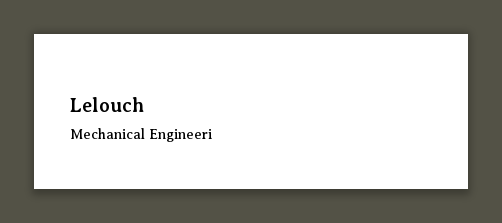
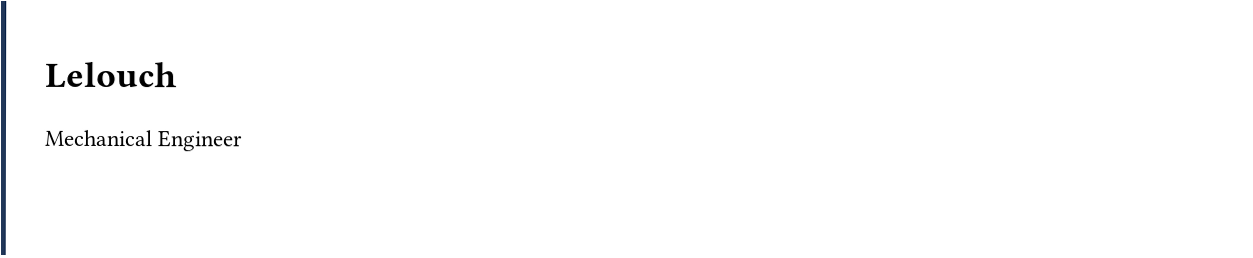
- Mechanical Engineeri
+ Mechanical Engineer

